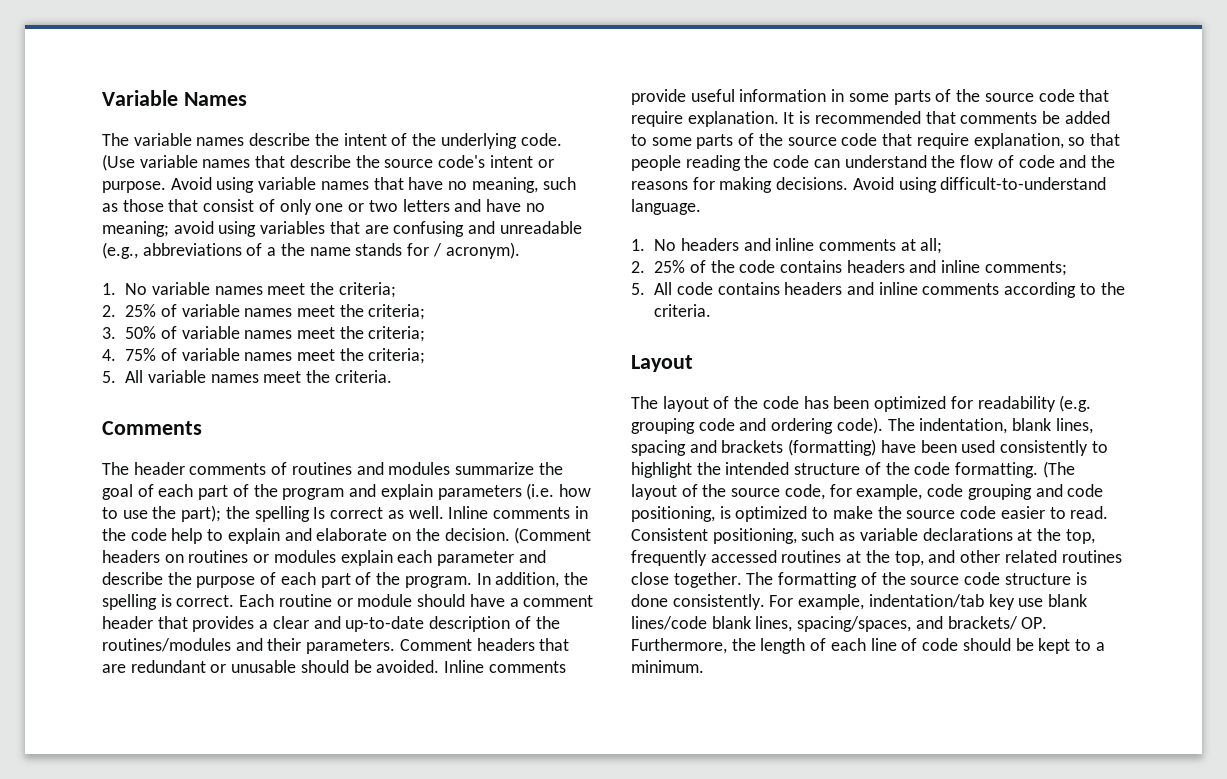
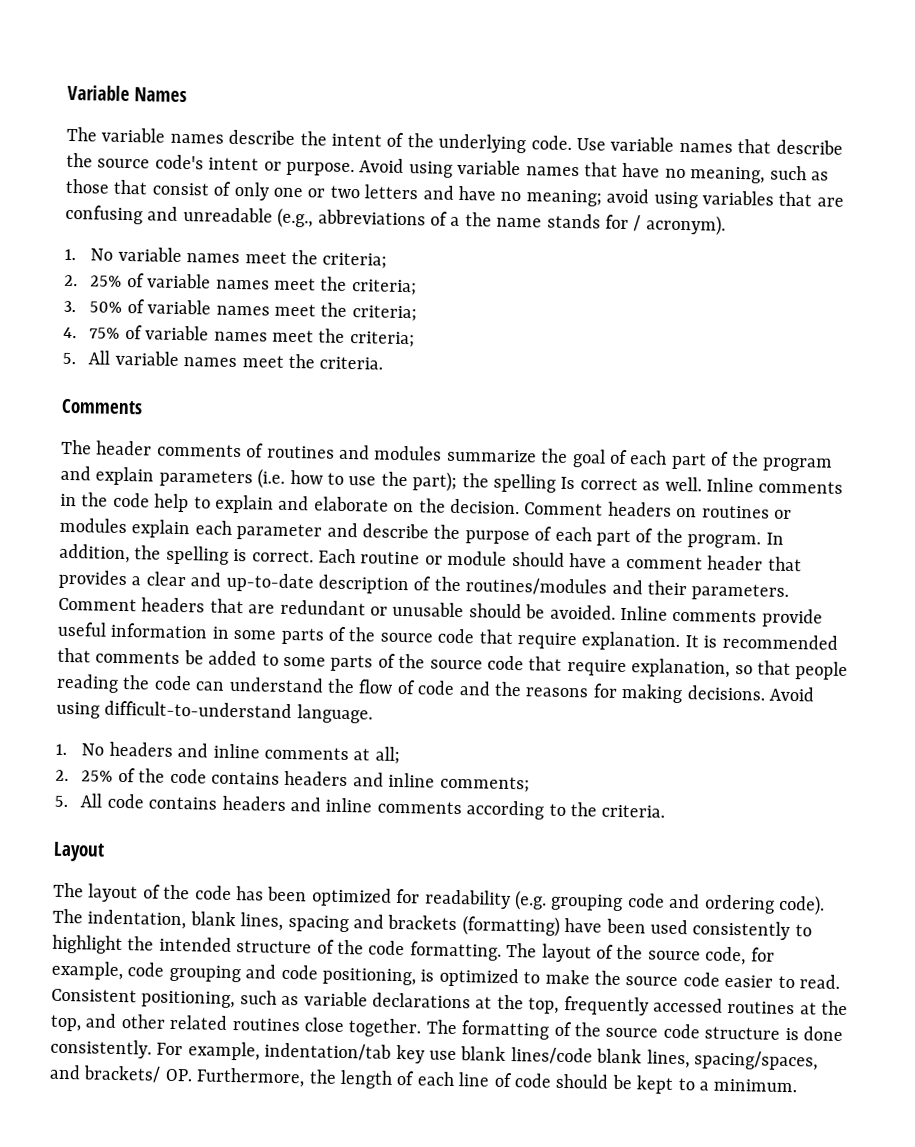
- (Use variable names that describe the source code's intent or purpose.
+ Use variable names that describe the source code's intent or purpose.
- (Comment headers on routines or modules explain each parameter and describe the purpose of each part of the program.
+ Comment headers on routines or modules explain each parameter and describe the purpose of each part of the program.
- (The layout of the source code, for example, code grouping and code positioning, is optimized to make the source code easier to read.
+ The layout of the source code, for example, code grouping and code positioning, is optimized to make the source code easier to read.

